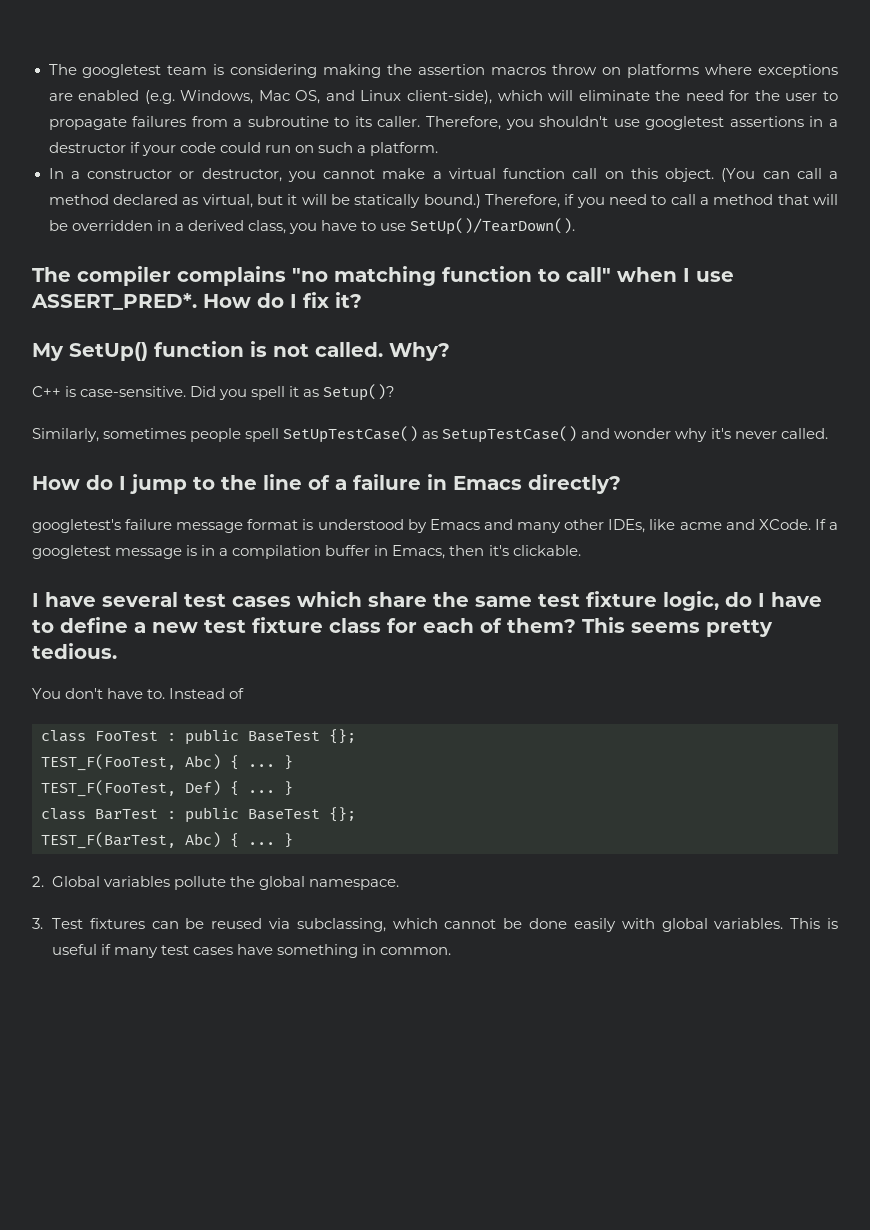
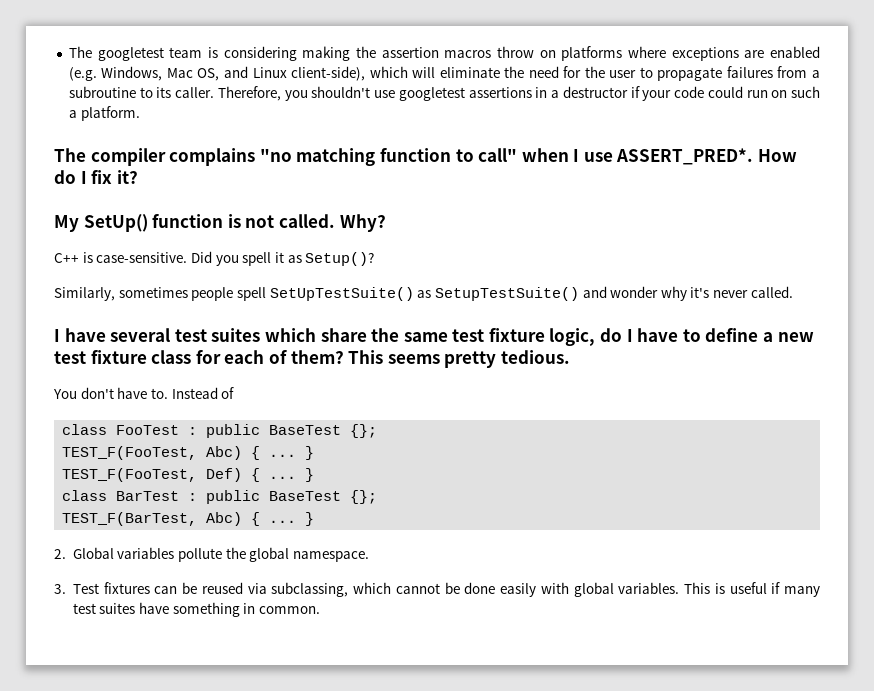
- In a constructor or destructor, you cannot make a virtual function call on this object. (You can call a method declared as virtual, but it will be statically bound.) Therefore, if you need to call a method that will be overridden in a derived class, you have to use SetUp()/TearDown().
- Similarly, sometimes people spell SetUpTestCase() as SetupTestCase() and wonder why it's never called.
+ Similarly, sometimes people spell SetUpTestSuite() as SetupTestSuite() and wonder why it's never called.
- How do I jump to the line of a failure in Emacs directly?
- googletest's failure message format is understood by Emacs and many other IDEs, like acme and XCode. If a googletest message is in a compilation buffer in Emacs, then it's clickable.
- I have several test cases which share the same test fixture logic, do I have to define a new test fixture class for each of them?
+ I have several test suites which share the same test fixture logic, do I have to define a new test fixture class for each of them?
- This is useful if many test cases have something in common.
+ This is useful if many test suites have something in common.

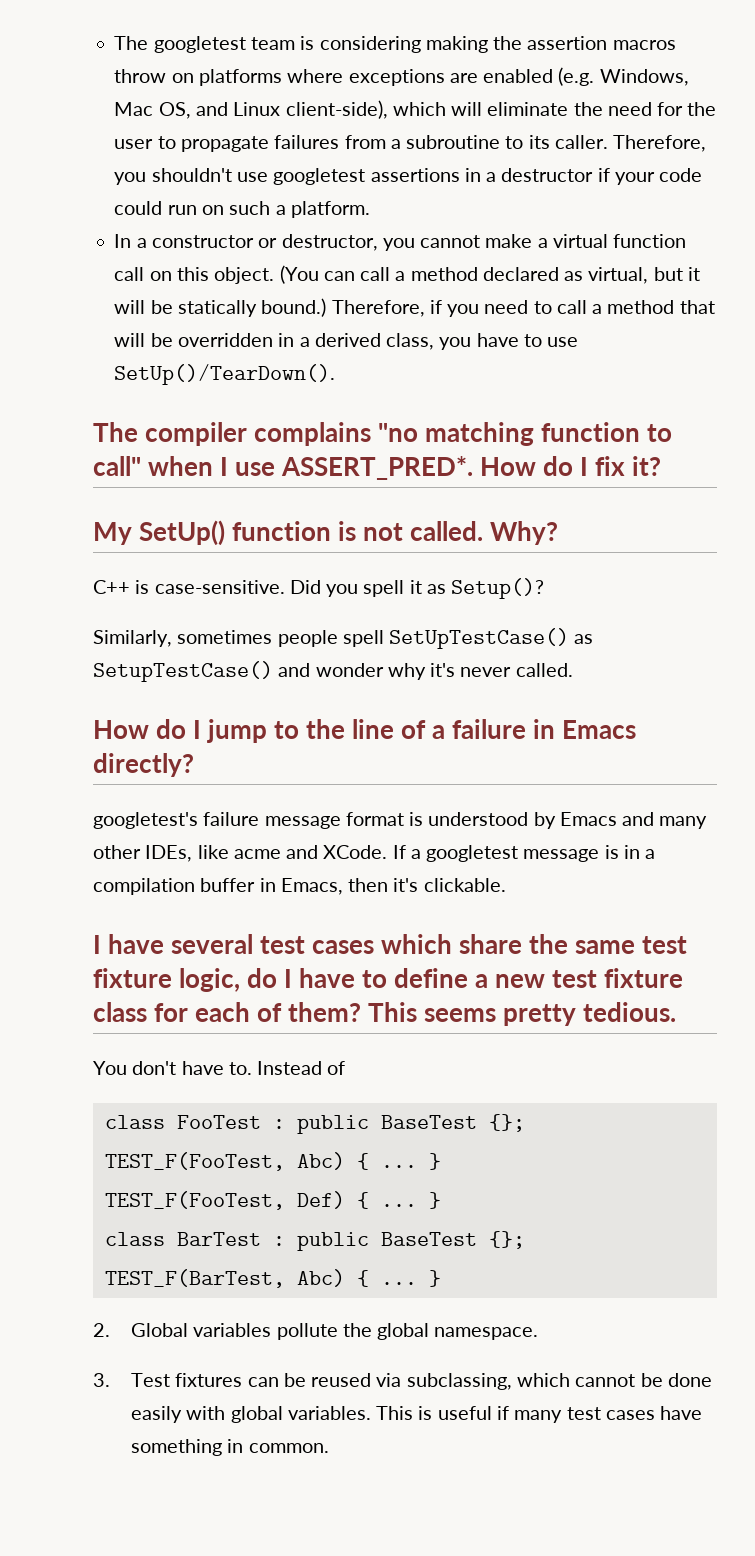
+ In a constructor or destructor, you cannot make a virtual function call on this object. (You can call a method declared as virtual, but it will be statically bound.) Therefore, if you need to call a method that will be overridden in a derived class, you have to use SetUp()/TearDown().
- Similarly, sometimes people spell SetUpTestSuite() as SetupTestSuite() and wonder why it's never called.
+ Similarly, sometimes people spell SetUpTestCase() as SetupTestCase() and wonder why it's never called.
+ How do I jump to the line of a failure in Emacs directly?
+ googletest's failure message format is understood by Emacs and many other IDEs, like acme and XCode. If a googletest message is in a compilation buffer in Emacs, then it's clickable.
- I have several test suites which share the same test fixture logic, do I have to define a new test fixture class for each of them?
+ I have several test cases which share the same test fixture logic, do I have to define a new test fixture class for each of them?
- This is useful if many test suites have something in common.
+ This is useful if many test cases have something in common.

